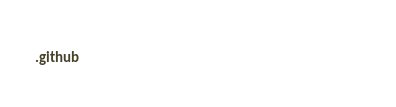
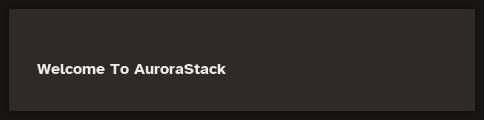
- .github
+ Welcome To AuroraStack

